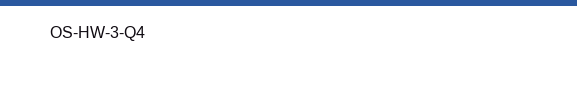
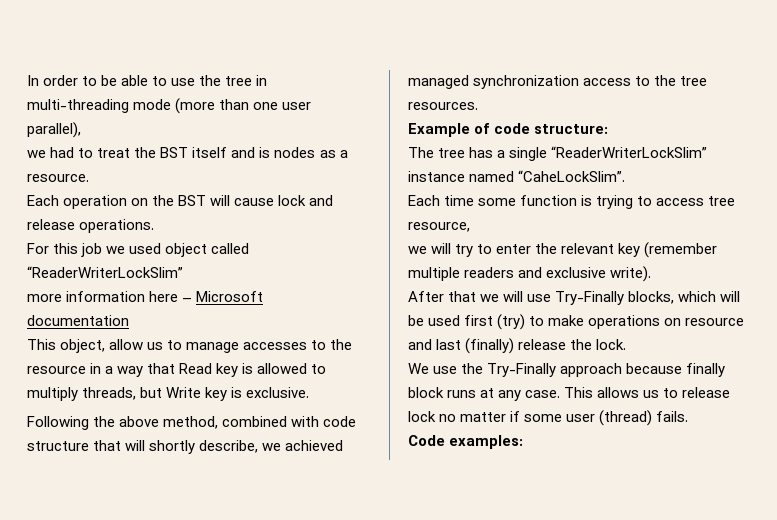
- OS-HW-3-Q4
+ In order to be able to use the tree in multi-threading mode (more than one user parallel),
+ we had to treat the BST itself and is nodes as a resource.
+ Each operation on the BST will cause lock and release operations.
+ For this job we used object called “ReaderWriterLockSlim”
+ more information here – Microsoft documentation
+ This object, allow us to manage accesses to the resource in a way that Read key is allowed to multiply threads, but Write key is exclusive.
+ Following the above method, combined with code structure that will shortly describe, we achieved managed synchronization access to the tree resources.
+ Example of code structure:
+ The tree has a single “ReaderWriterLockSlim” instance named “CaheLockSlim”.
+ Each time some function is trying to access tree resource,
+ we will try to enter the relevant key (remember multiple readers and exclusive write).
+ After that we will use Try-Finally blocks, which will be used first (try) to make operations on resource and last (finally) release the lock.
+ We use the Try-Finally approach because finally block runs at any case. This allows us to release lock no matter if some user (thread) fails.
+ Code examples:

